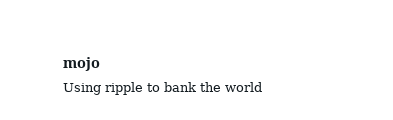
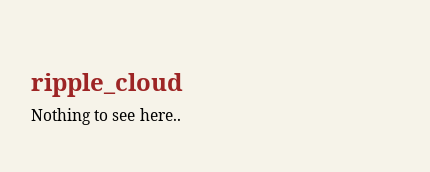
- mojo
- Using ripple to bank the world
+ ripple_cloud
+ Nothing to see here..

